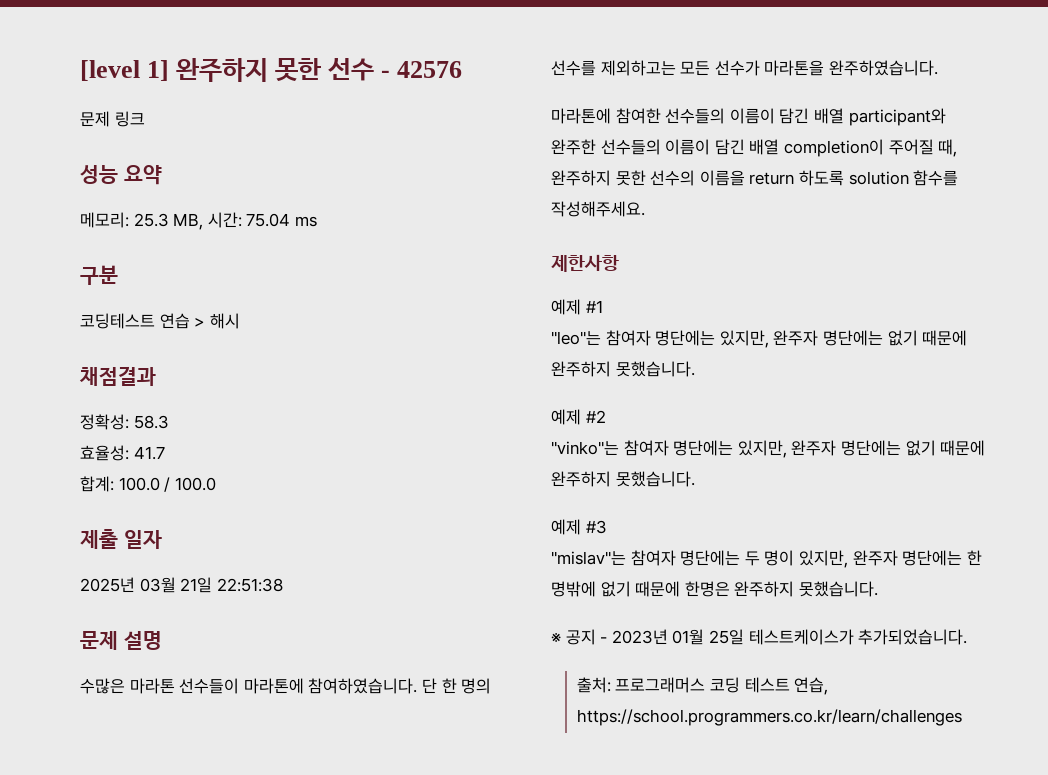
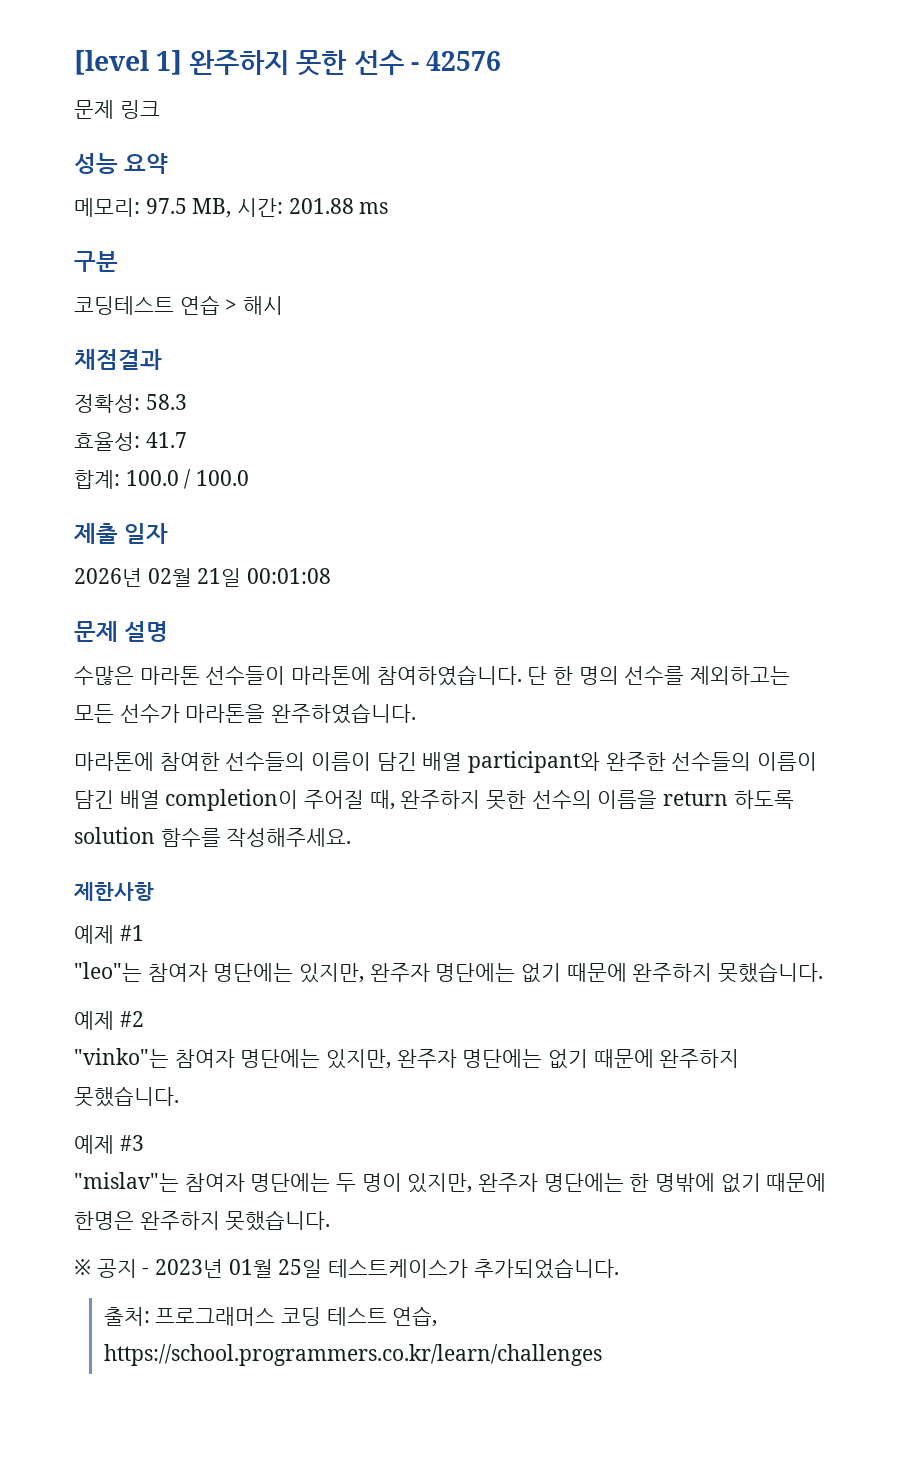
- 메모리: 25.3 MB, 시간: 75.04 ms
+ 메모리: 97.5 MB, 시간: 201.88 ms
- 2025년 03월 21일 22:51:38
+ 2026년 02월 21일 00:01:08

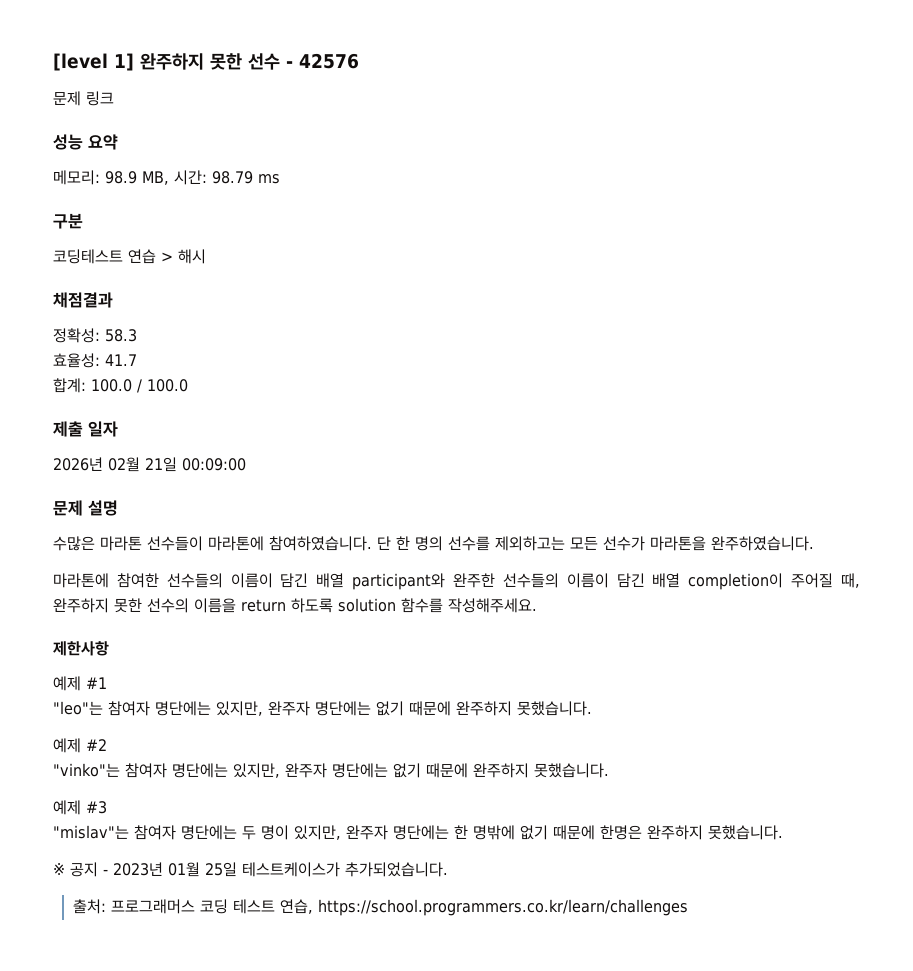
- 메모리: 97.5 MB, 시간: 201.88 ms
+ 메모리: 98.9 MB, 시간: 98.79 ms
- 2026년 02월 21일 00:01:08
+ 2026년 02월 21일 00:09:00

